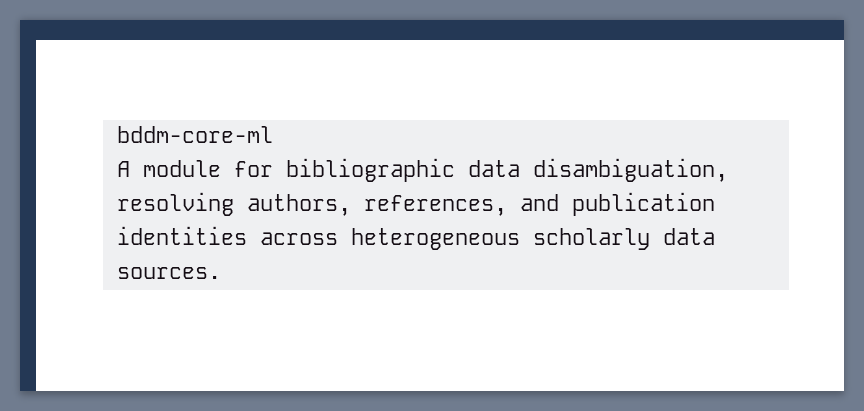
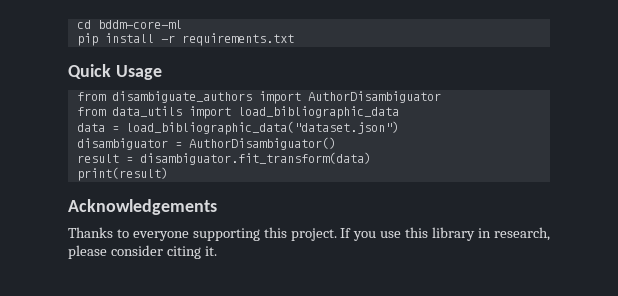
- bddm-core-ml
+ cd bddm-core-ml
- A module for bibliographic data disambiguation, resolving authors, references, and publication identities across heterogeneous scholarly data sources.
+ pip install -r requirements.txt
+ Quick Usage
+ from disambiguate_authors import AuthorDisambiguator
+ from data_utils import load_bibliographic_data
+ data = load_bibliographic_data("dataset.json")
+ disambiguator = AuthorDisambiguator()
+ result = disambiguator.fit_transform(data)
+ print(result)
+ Acknowledgements
+ Thanks to everyone supporting this project. If you use this library in research, please consider citing it.

